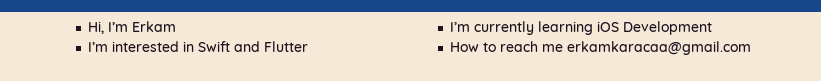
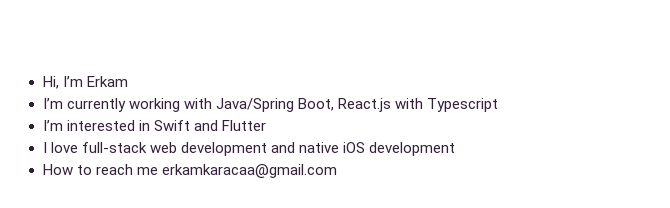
+ I’m currently working with Java/Spring Boot, React.js with Typescript
- I’m currently learning iOS Development
+ I love full-stack web development and native iOS development

